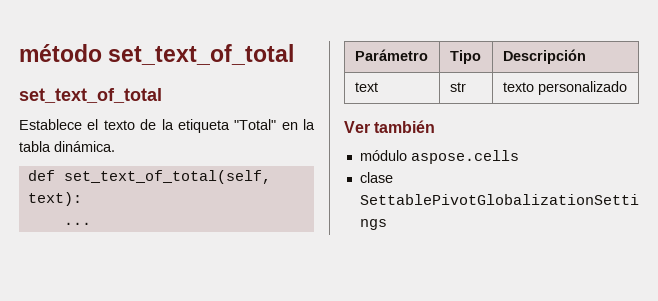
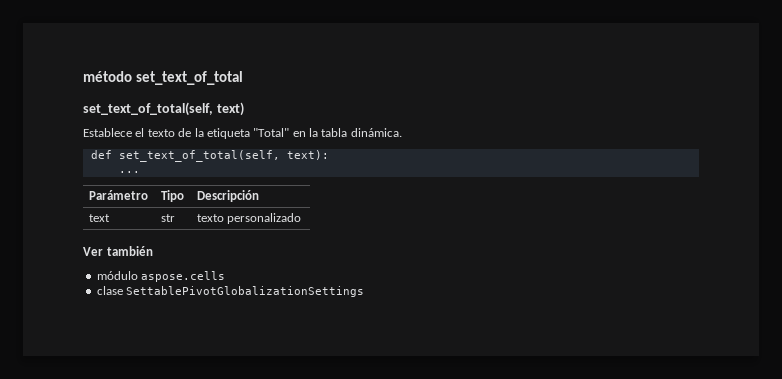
  método set_text_of_total
- set_text_of_total
+ set_text_of_total(self, text)

